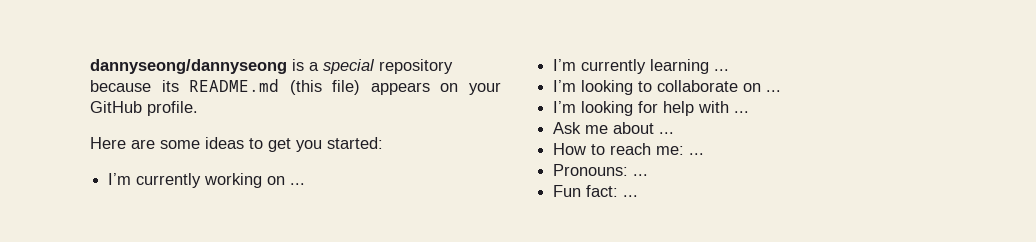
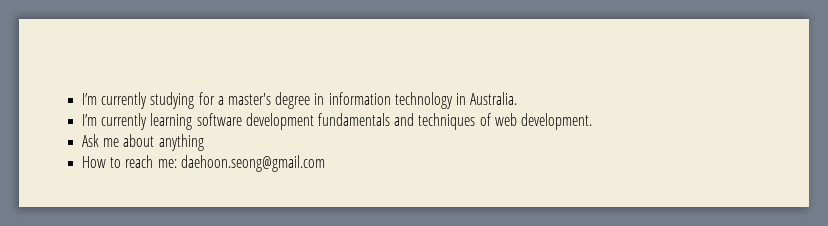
- dannyseong/dannyseong is a special repository because its README.md (this file) appears on your GitHub profile.
- Here are some ideas to get you started:
- I’m currently working on ...
- I’m currently learning ...
- I’m looking to collaborate on ...
- I’m looking for help with ...
+ I’m currently studying for a master's degree in information technology in Australia.
+ I’m currently learning software development fundamentals and techniques of web development.
- Ask me about ...
+ Ask me about anything
- How to reach me: ...
- Pronouns: ...
- Fun fact: ...
+ How to reach me: daehoon.seong@gmail.com

